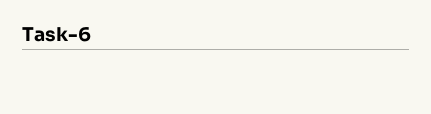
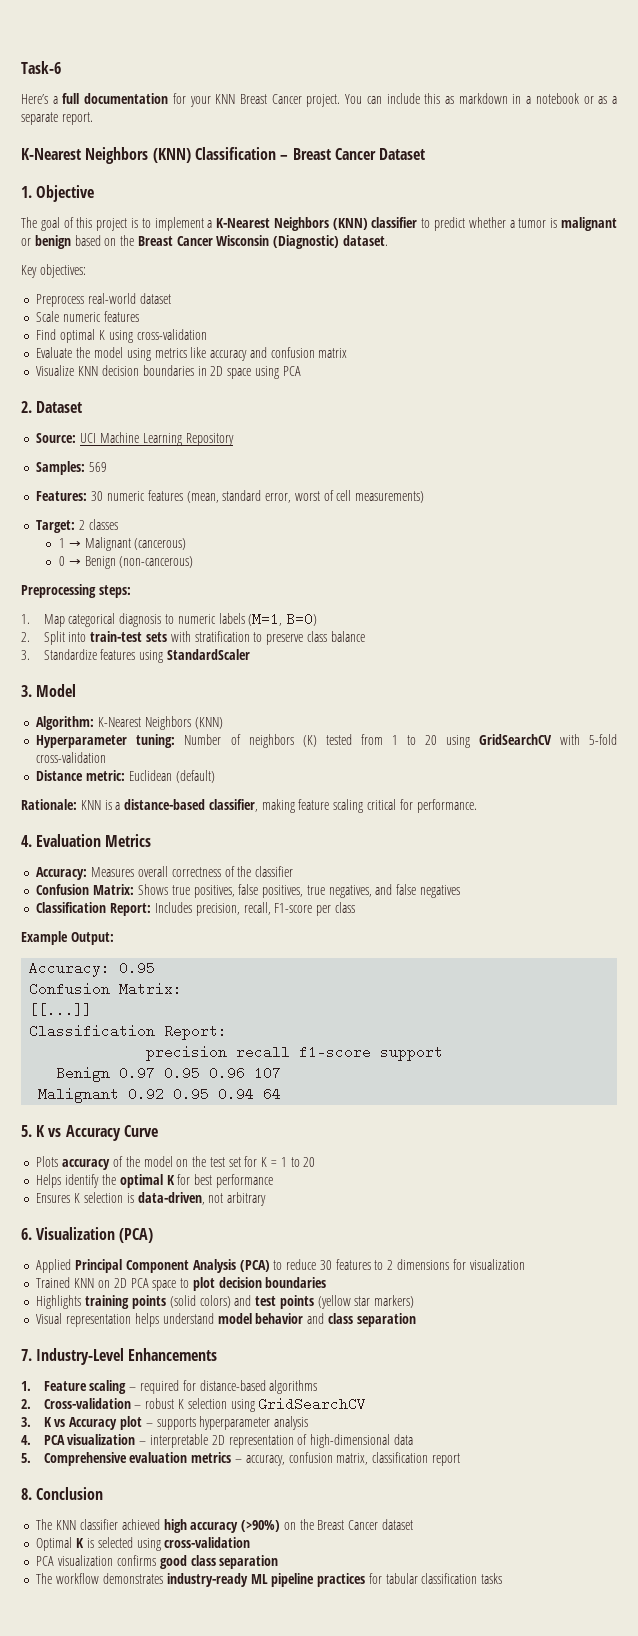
+ Here’s a full documentation for your KNN Breast Cancer project. You can include this as markdown in a notebook or as a separate report.
+ K-Nearest Neighbors (KNN) Classification – Breast Cancer Dataset
+ 1. Objective
+ The goal of this project is to implement a K-Nearest Neighbors (KNN) classifier to predict whether a tumor is malignant or benign based on the Breast Cancer Wisconsin (Diagnostic) dataset.
+ Key objectives:
+ Preprocess real-world dataset
+ Scale numeric features
+ Find optimal K using cross-validation
+ Evaluate the model using metrics like accuracy and confusion matrix
+ Visualize KNN decision boundaries in 2D space using PCA
+ 2. Dataset
+ Source: UCI Machine Learning Repository
+ Samples: 569
+ Features: 30 numeric features (mean, standard error, worst of cell measurements)
+ Target: 2 classes
+ 1 → Malignant (cancerous)
+ 0 → Benign (non-cancerous)
+ Preprocessing steps:
+ 1. Map categorical diagnosis to numeric labels (M=1, B=0)
+ 2. Split into train-test sets with stratification to preserve class balance
+ 3. Standardize features using StandardScaler
+ 3. Model
+ Algorithm: K-Nearest Neighbors (KNN)
+ Hyperparameter tuning: Number of neighbors (K) tested from 1 to 20 using GridSearchCV with 5-fold cross-validation
+ Distance metric: Euclidean (default)
+ Rationale: KNN is a distance-based classifier, making feature scaling critical for performance.
+ 4. Evaluation Metrics
+ Accuracy: Measures overall correctness of the classifier
+ Confusion Matrix: Shows true positives, false positives, true negatives, and false negatives
+ Classification Report: Includes precision, recall, F1-score per class
+ Example Output:
+ Accuracy: 0.95
+ Confusion Matrix:
+ [[...]]
+ Classification Report:
+ precision recall f1-score support
+ Benign 0.97 0.95 0.96 107
+ Malignant 0.92 0.95 0.94 64
+ 5. K vs Accuracy Curve
+ Plots accuracy of the model on the test set for K = 1 to 20
+ Helps identify the optimal K for best performance
+ Ensures K selection is data-driven, not arbitrary
+ 6. Visualization (PCA)
+ Applied Principal Component Analysis (PCA) to reduce 30 features to 2 dimensions for visualization
+ Trained KNN on 2D PCA space to plot decision boundaries
+ Highlights training points (solid colors) and test points (yellow star markers)
+ Visual representation helps understand model behavior and class separation
+ 7. Industry-Level Enhancements
+ 1. Feature scaling – required for distance-based algorithms
+ 2. Cross-validation – robust K selection using GridSearchCV
+ 3. K vs Accuracy plot – supports hyperparameter analysis
+ 4. PCA visualization – interpretable 2D representation of high-dimensional data
+ 5. Comprehensive evaluation metrics – accuracy, confusion matrix, classification report
+ 8. Conclusion
+ The KNN classifier achieved high accuracy (>90%) on the Breast Cancer dataset
+ Optimal K is selected using cross-validation
+ PCA visualization confirms good class separation
+ The workflow demonstrates industry-ready ML pipeline practices for tabular classification tasks

